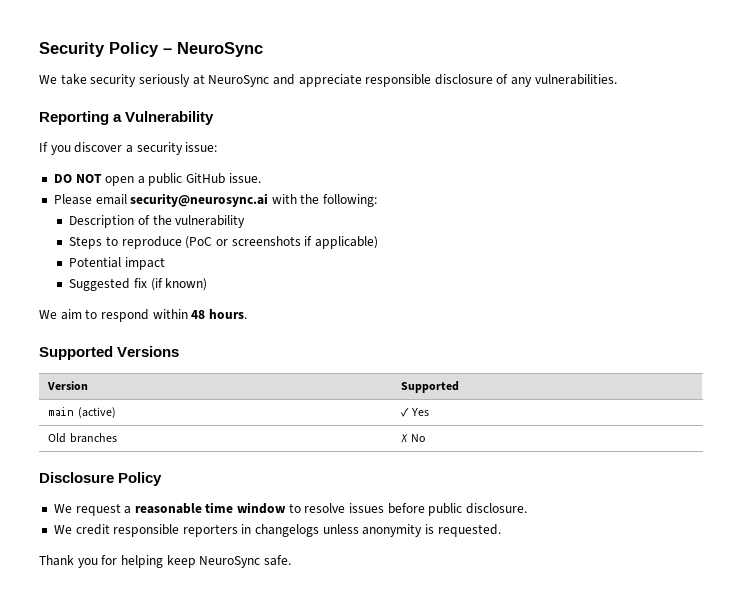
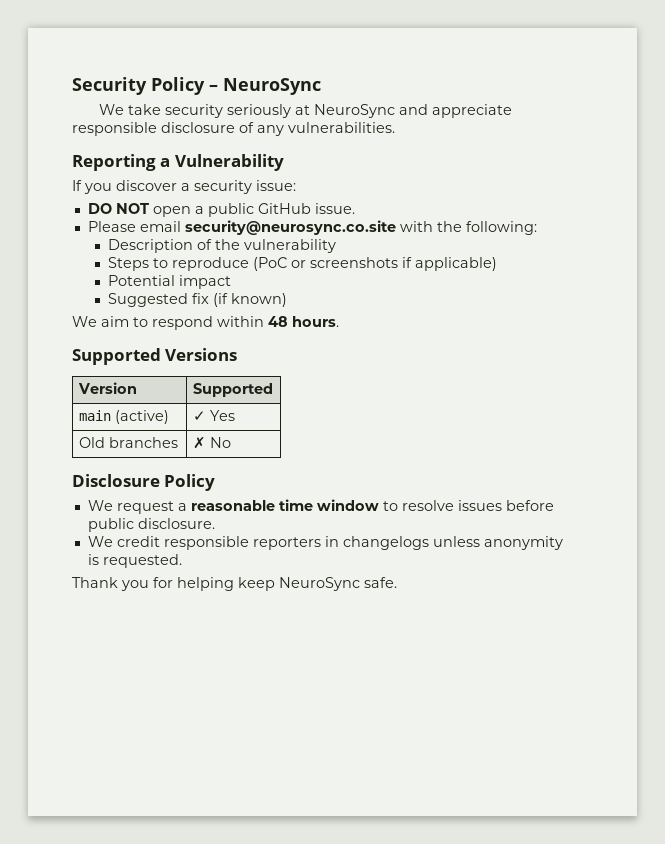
- Please email security@neurosync.ai with the following:
+ Please email security@neurosync.co.site with the following:

